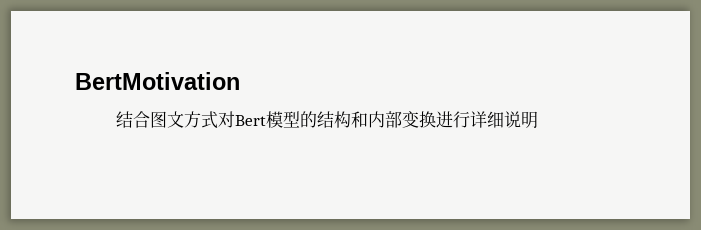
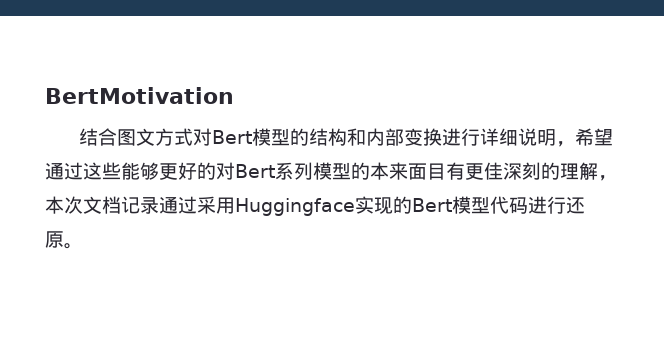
- 结合图文方式对Bert模型的结构和内部变换进行详细说明
+ 结合图文方式对Bert模型的结构和内部变换进行详细说明，希望通过这些能够更好的对Bert系列模型的本来面目有更佳深刻的理解，本次文档记录通过采用Huggingface实现的Bert模型代码进行还原。

